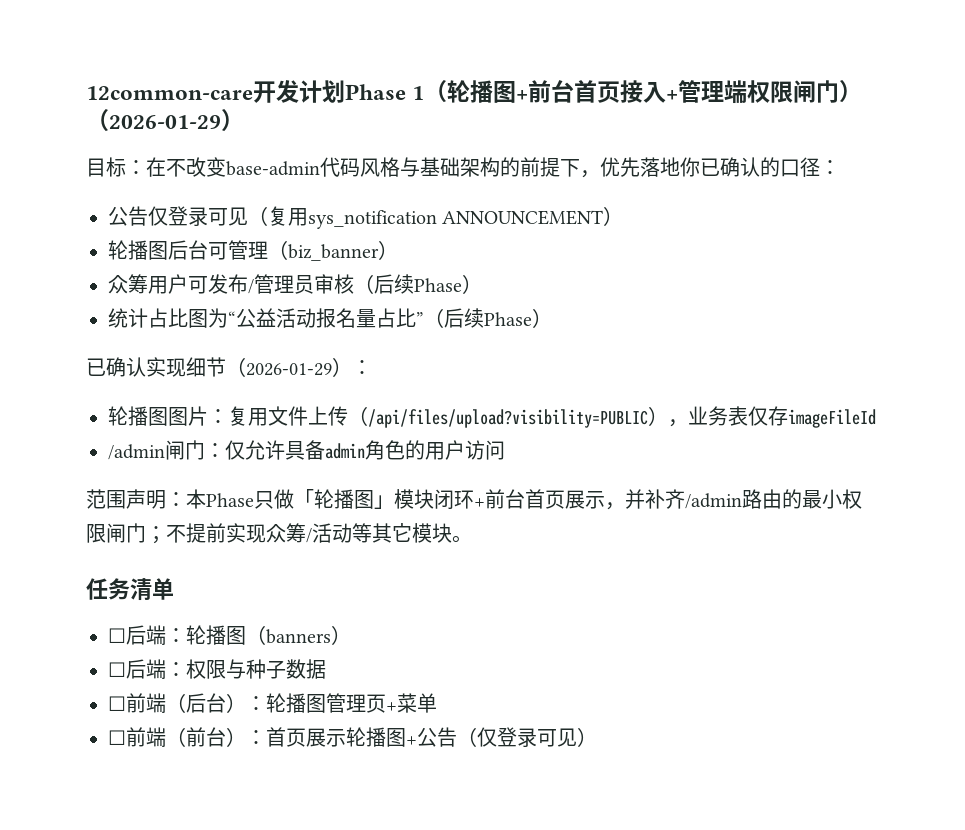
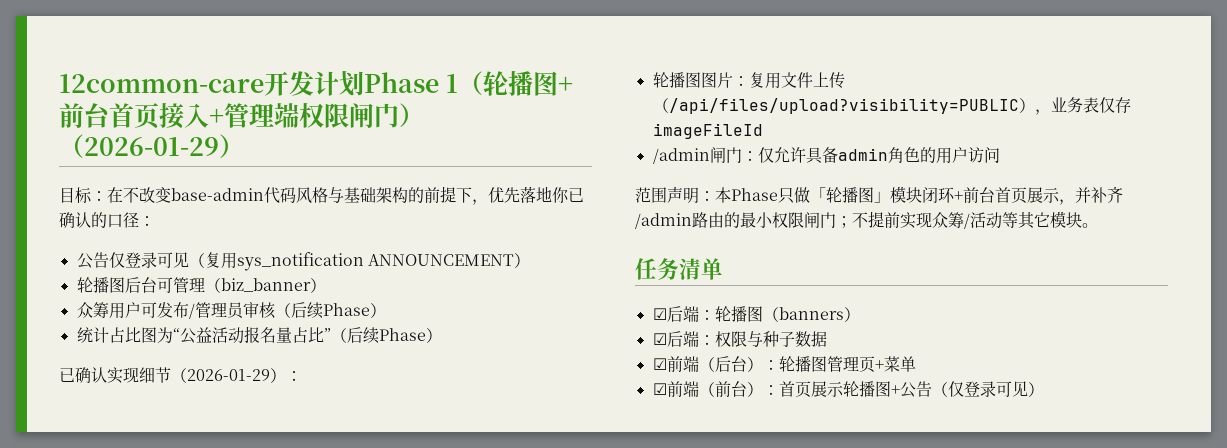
- ☐后端：轮播图（banners）
+ ☑后端：轮播图（banners）
- ☐后端：权限与种子数据
+ ☑后端：权限与种子数据
- ☐前端（后台）：轮播图管理页+菜单
+ ☑前端（后台）：轮播图管理页+菜单
- ☐前端（前台）：首页展示轮播图+公告（仅登录可见）
+ ☑前端（前台）：首页展示轮播图+公告（仅登录可见）

